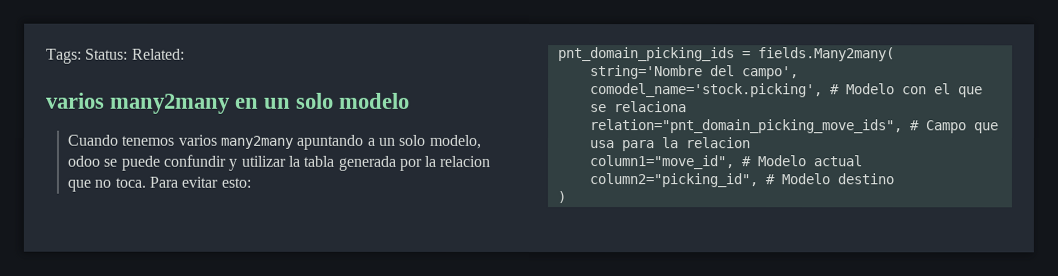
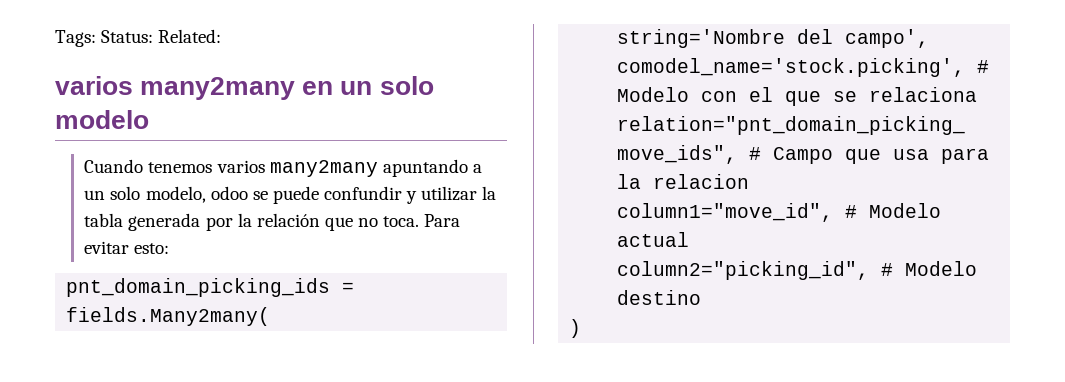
- Cuando tenemos varios many2many apuntando a un solo modelo, odoo se puede confundir y utilizar la tabla generada por la relacion que no toca.
+ Cuando tenemos varios many2many apuntando a un solo modelo, odoo se puede confundir y utilizar la tabla generada por la relación que no toca.

